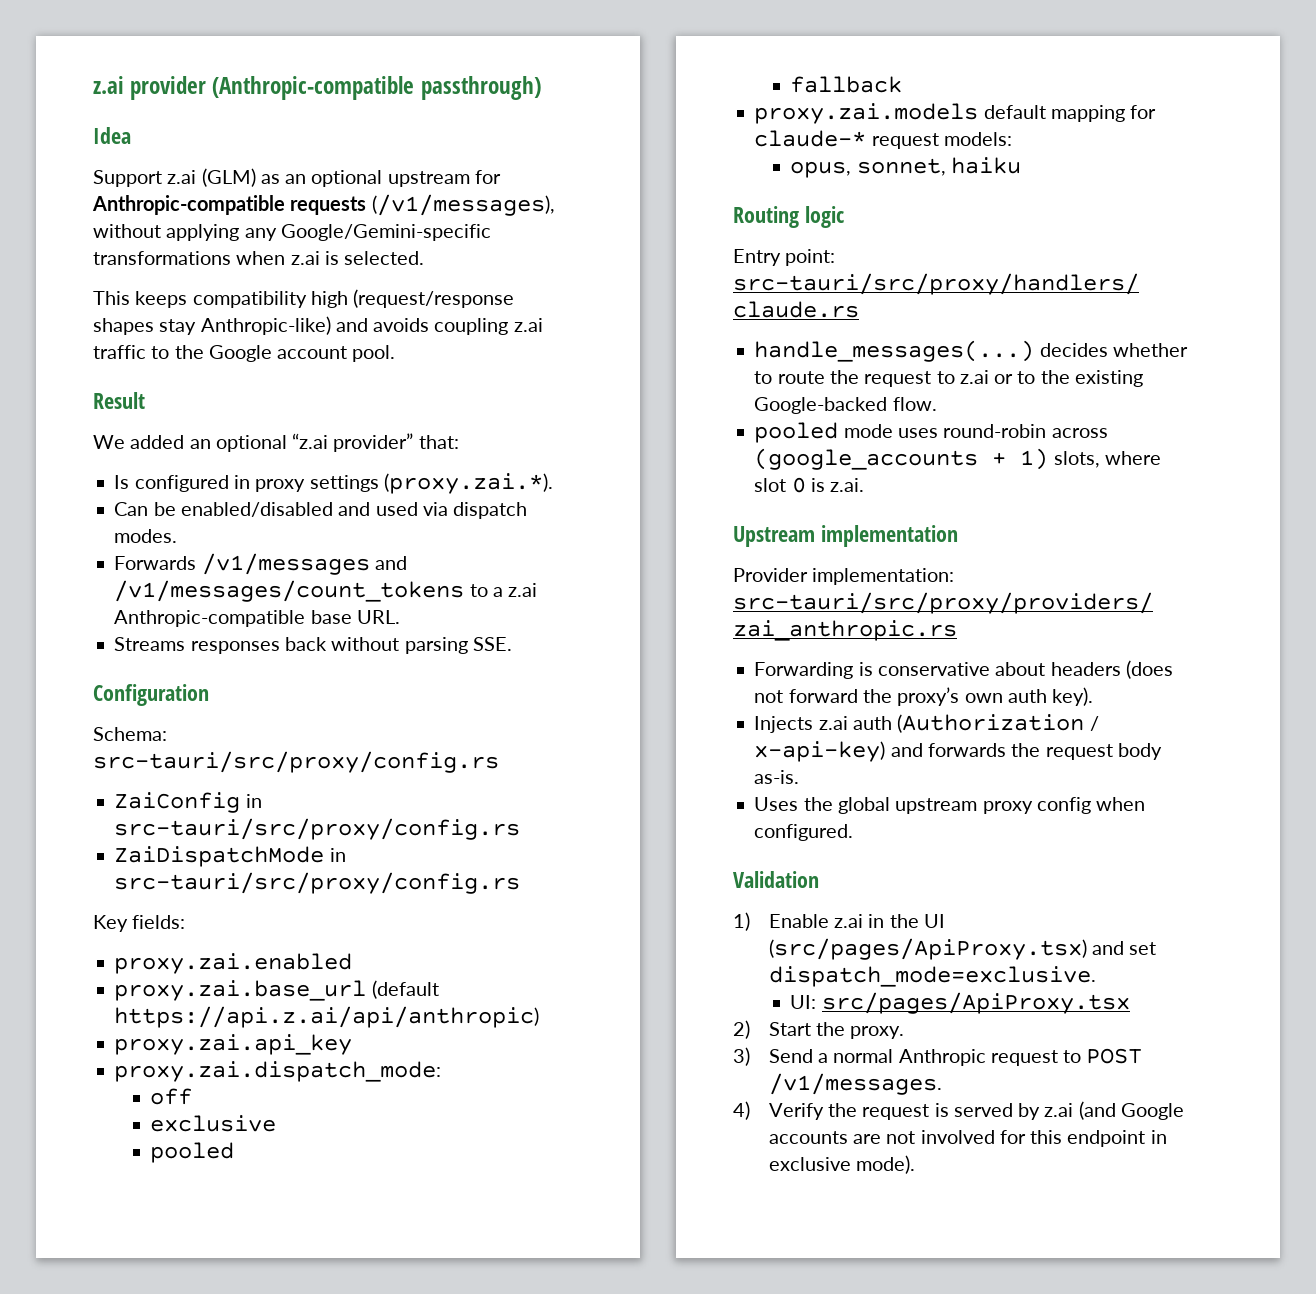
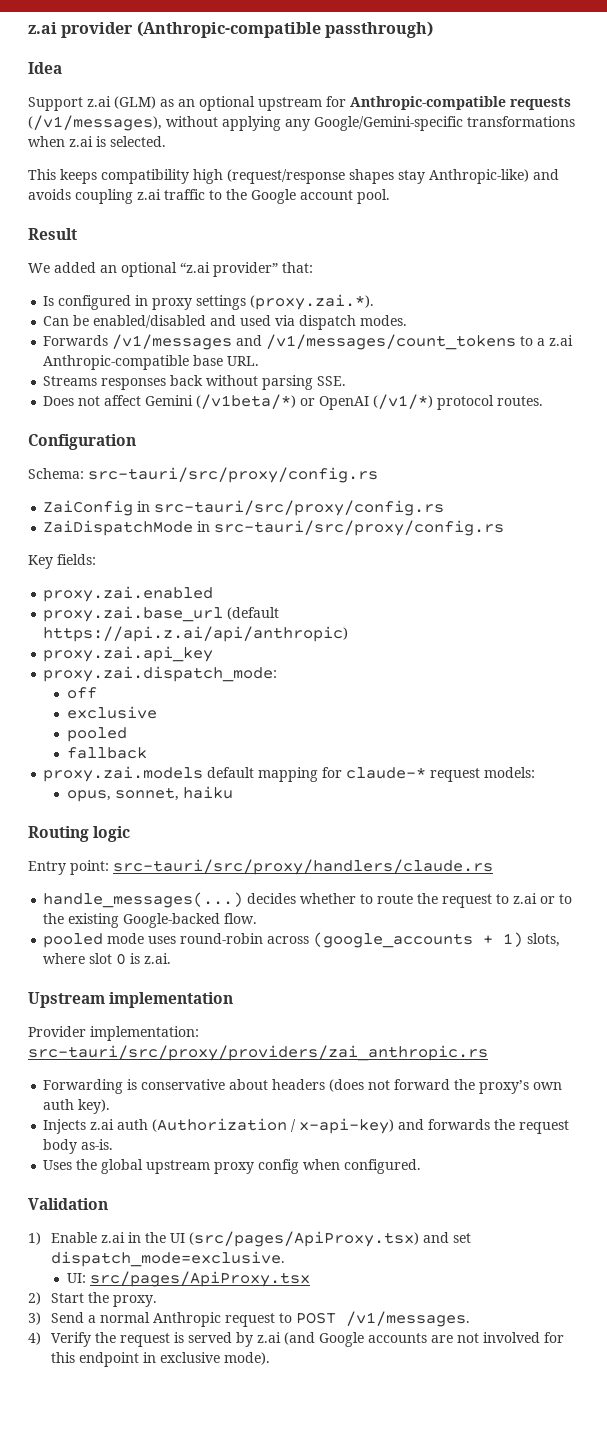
+ Does not affect Gemini (/v1beta/*) or OpenAI (/v1/*) protocol routes.

